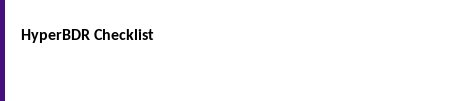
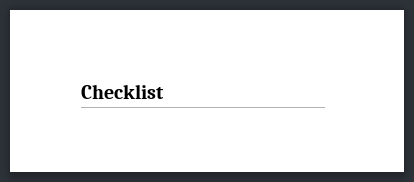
- HyperBDR Checklist
+ Checklist

